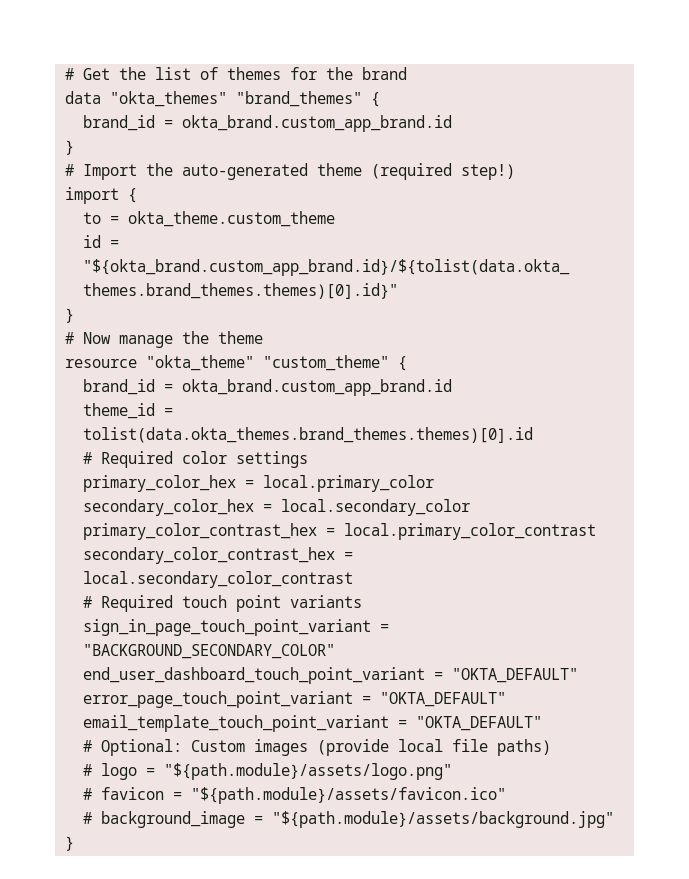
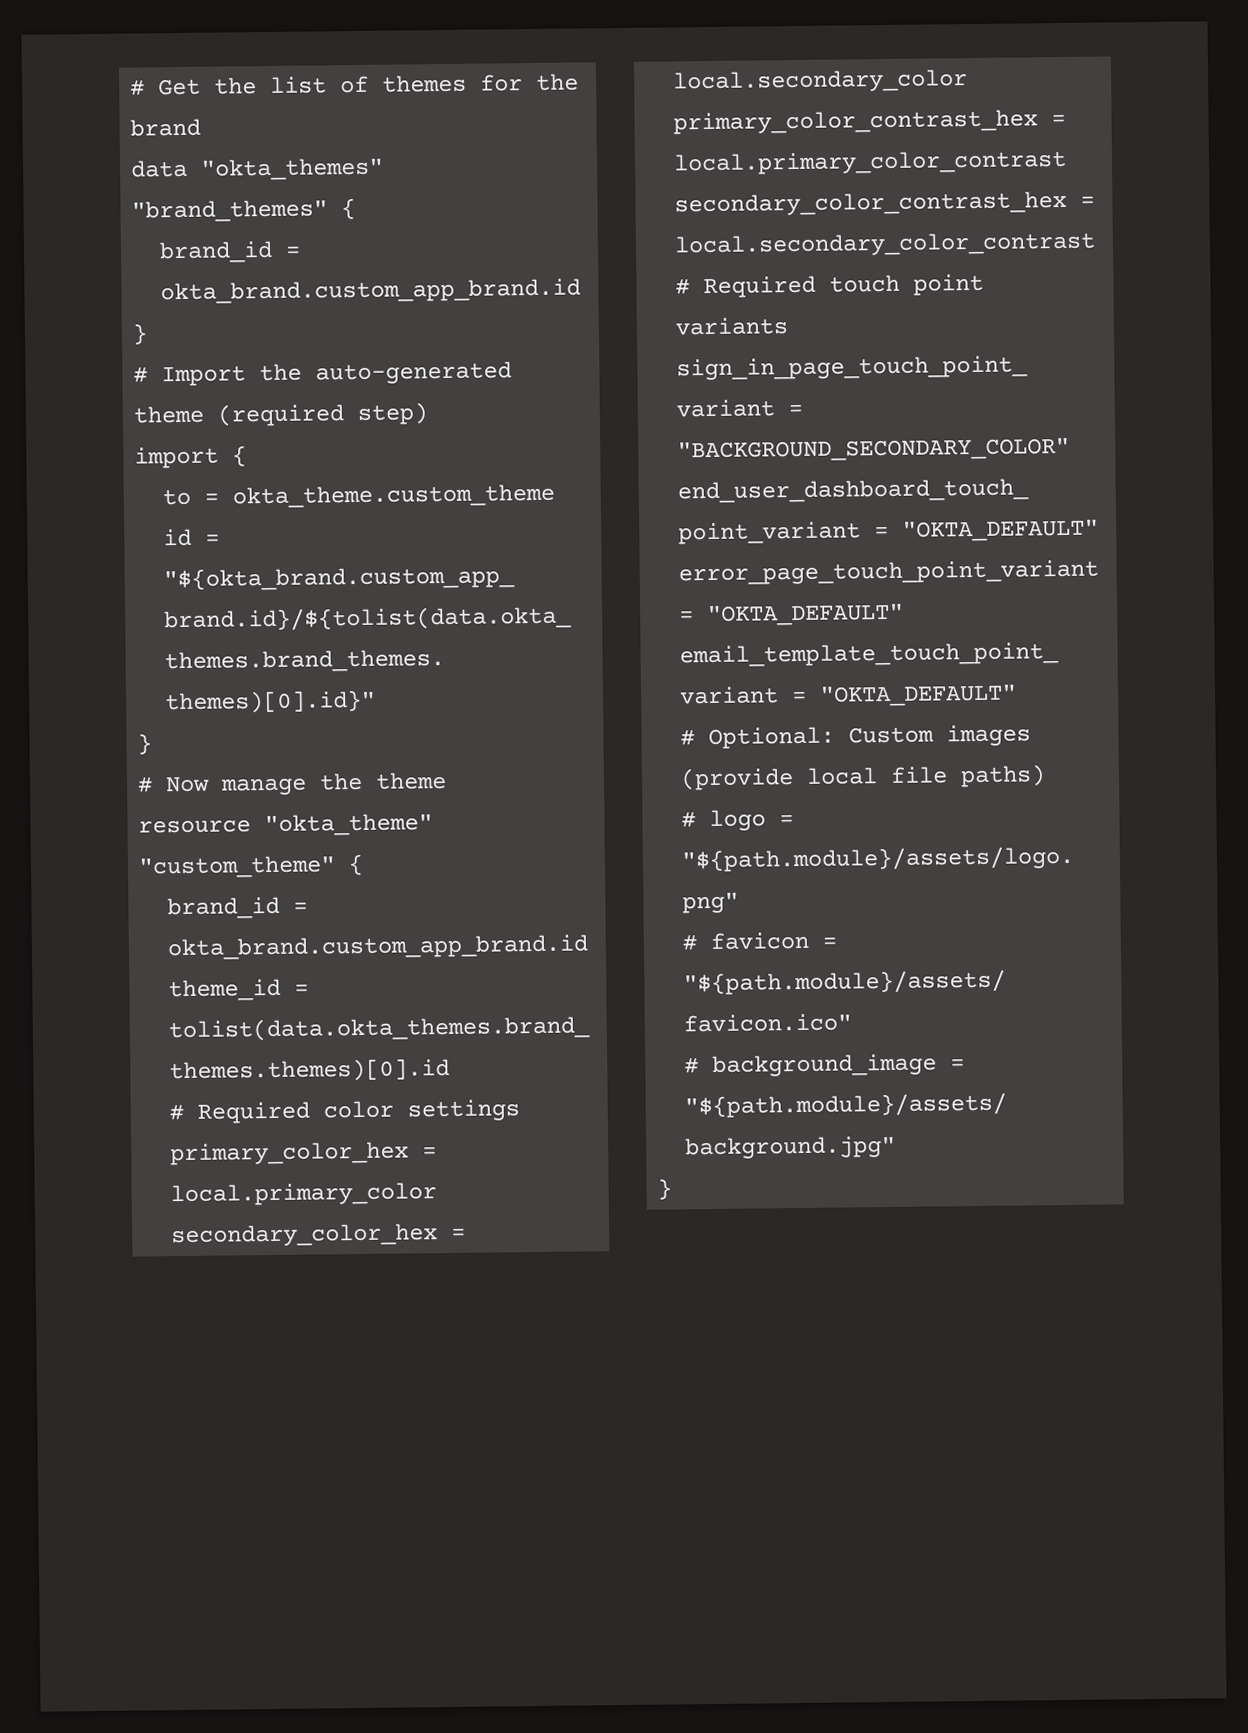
- # Import the auto-generated theme (required step!)
+ # Import the auto-generated theme (required step)

